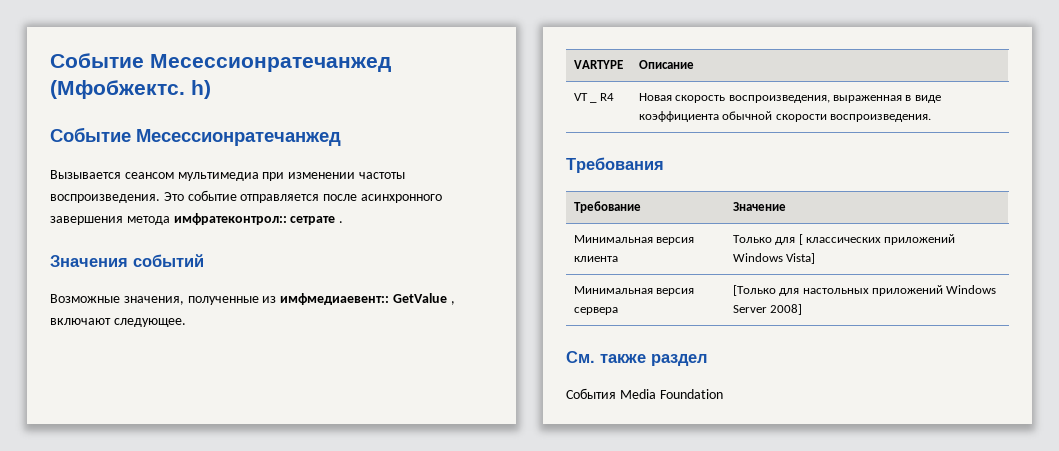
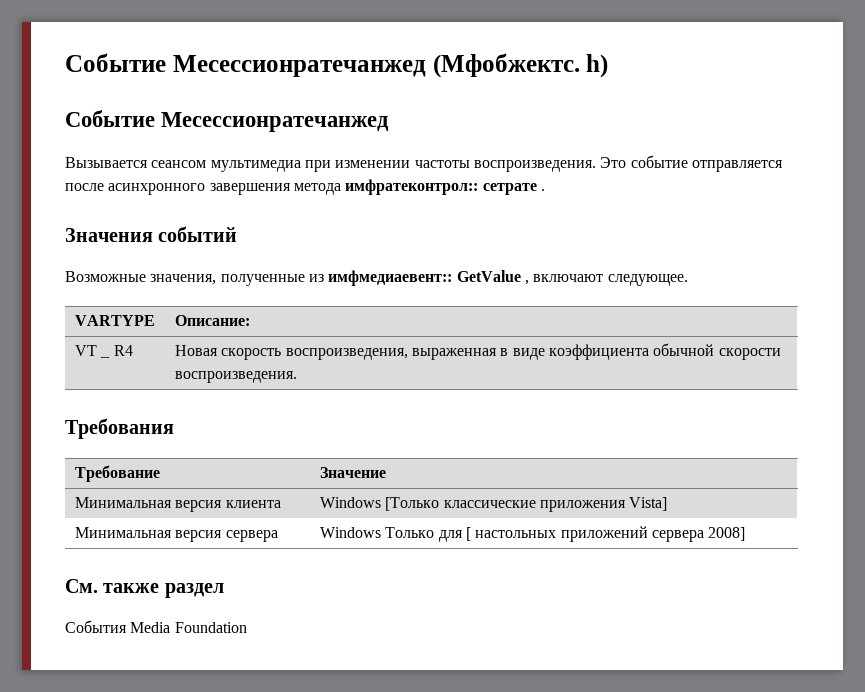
- VARTYPE | Описание
+ VARTYPE | Описание:
- Минимальная версия клиента | Только для [ классических приложений Windows Vista]
- Минимальная версия сервера | [Только для настольных приложений Windows Server 2008]
+ Минимальная версия клиента | Windows [Только классические приложения Vista]
+ Минимальная версия сервера | Windows Только для [ настольных приложений сервера 2008]

